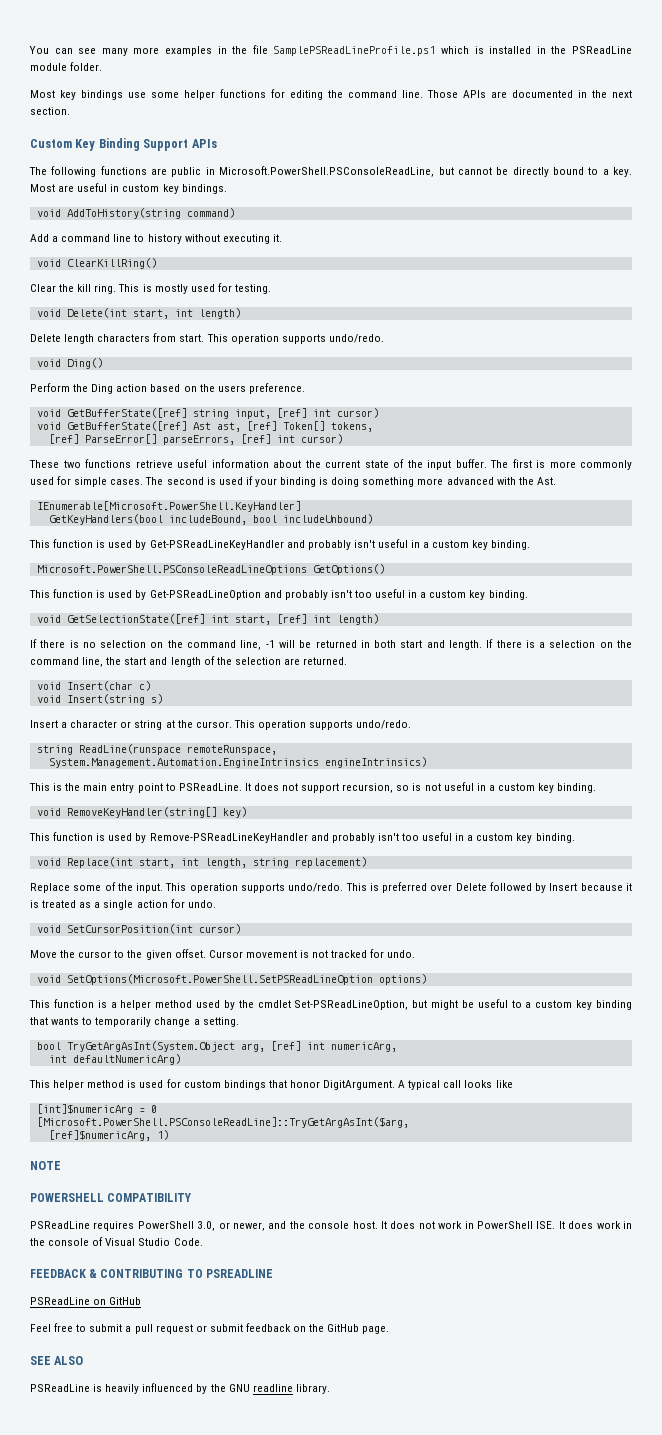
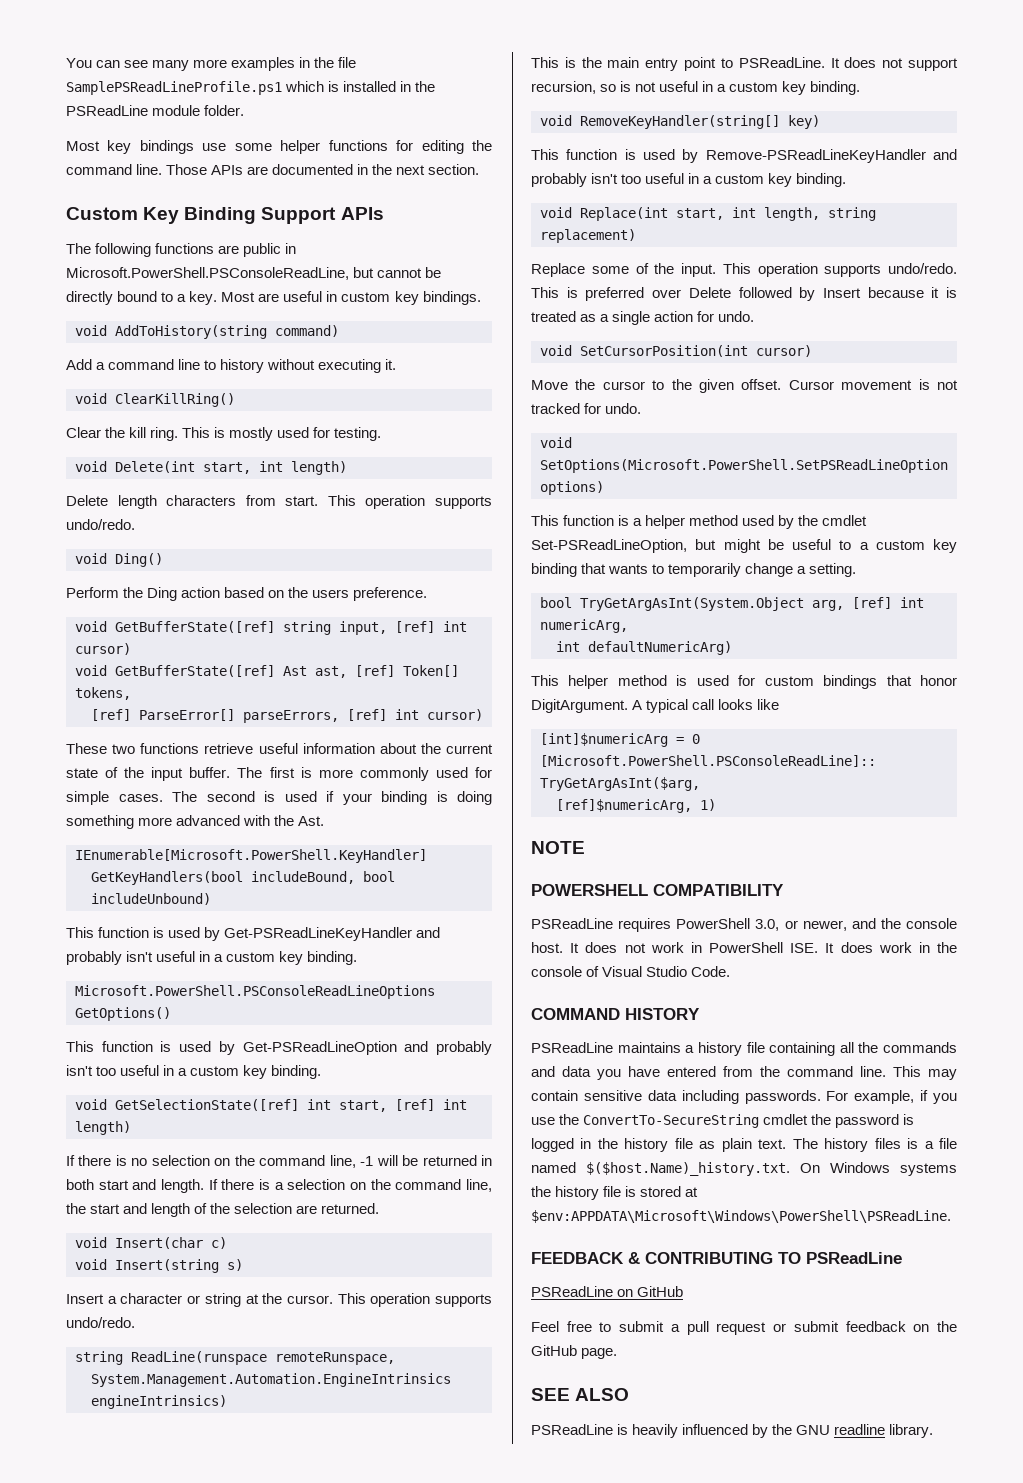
+ COMMAND HISTORY
+ PSReadLine maintains a history file containing all the commands and data you have entered from the command line. This may contain sensitive data including passwords. For example, if you use the ConvertTo-SecureString cmdlet the password is logged in the history file as plain text. The history files is a file named $($host.Name)_history.txt. On Windows systems the history file is stored at $env:APPDATA\Microsoft\Windows\PowerShell\PSReadLine.
- FEEDBACK & CONTRIBUTING TO PSREADLINE
+ FEEDBACK & CONTRIBUTING TO PSReadLine

